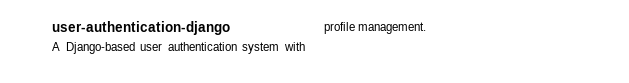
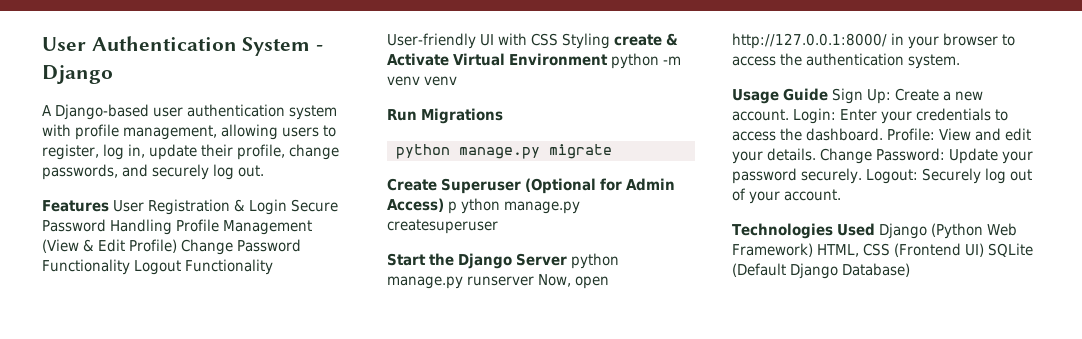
- user-authentication-django
+ User Authentication System - Django
- A Django-based user authentication system with profile management.
+ A Django-based user authentication system with profile management, allowing users to register, log in, update their profile, change passwords, and securely log out.
+ Features User Registration & Login Secure Password Handling Profile Management (View & Edit Profile) Change Password Functionality Logout Functionality User-friendly UI with CSS Styling create & Activate Virtual Environment python -m venv venv
+ Run Migrations
+ python manage.py migrate
+ Create Superuser (Optional for Admin Access) p ython manage.py createsuperuser
+ Start the Django Server python manage.py runserver Now, open http://127.0.0.1:8000/ in your browser to access the authentication system.
+ Usage Guide Sign Up: Create a new account. Login: Enter your credentials to access the dashboard. Profile: View and edit your details. Change Password: Update your password securely. Logout: Securely log out of your account.
+ Technologies Used Django (Python Web Framework) HTML, CSS (Frontend UI) SQLite (Default Django Database)

